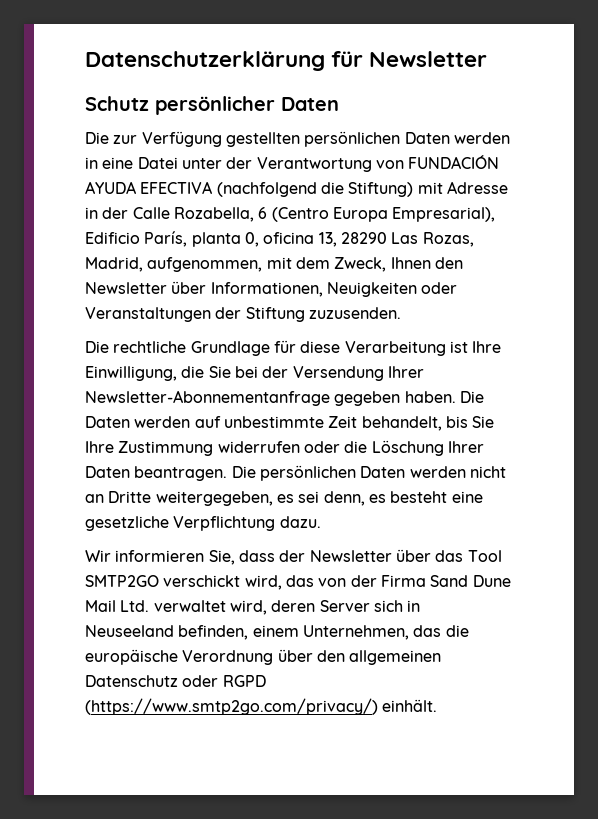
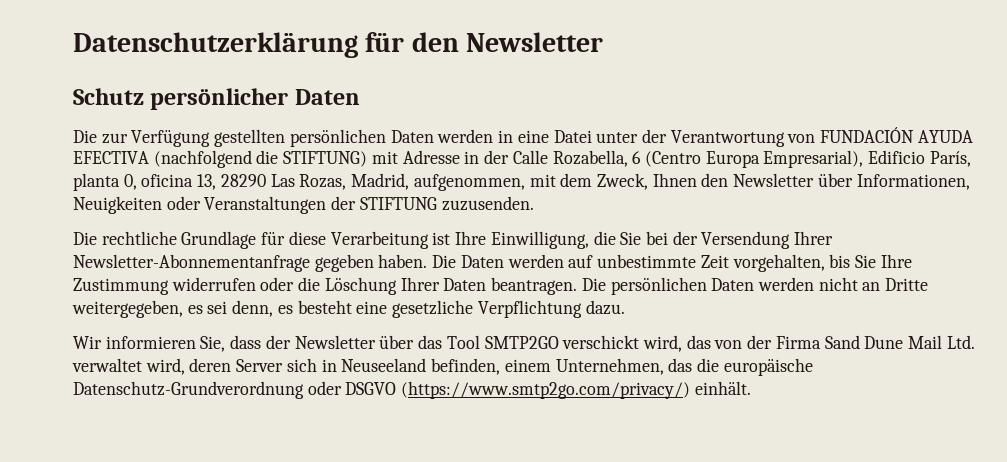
- Datenschutzerklärung für Newsletter
+ Datenschutzerklärung für den Newsletter
- Die zur Verfügung gestellten persönlichen Daten werden in eine Datei unter der Verantwortung von FUNDACIÓN AYUDA EFECTIVA (nachfolgend die Stiftung) mit Adresse in der Calle Rozabella, 6 (Centro Europa Empresarial), Edificio París, planta 0, oficina 13, 28290 Las Rozas, Madrid, aufgenommen, mit dem Zweck, Ihnen den Newsletter über Informationen, Neuigkeiten oder Veranstaltungen der Stiftung zuzusenden.
+ Die zur Verfügung gestellten persönlichen Daten werden in eine Datei unter der Verantwortung von FUNDACIÓN AYUDA EFECTIVA (nachfolgend die STIFTUNG) mit Adresse in der Calle Rozabella, 6 (Centro Europa Empresarial), Edificio París, planta 0, oficina 13, 28290 Las Rozas, Madrid, aufgenommen, mit dem Zweck, Ihnen den Newsletter über Informationen, Neuigkeiten oder Veranstaltungen der STIFTUNG zuzusenden.
- Die Daten werden auf unbestimmte Zeit behandelt, bis Sie Ihre Zustimmung widerrufen oder die Löschung Ihrer Daten beantragen.
+ Die Daten werden auf unbestimmte Zeit vorgehalten, bis Sie Ihre Zustimmung widerrufen oder die Löschung Ihrer Daten beantragen.
- Wir informieren Sie, dass der Newsletter über das Tool SMTP2GO verschickt wird, das von der Firma Sand Dune Mail Ltd. verwaltet wird, deren Server sich in Neuseeland befinden, einem Unternehmen, das die europäische Verordnung über den allgemeinen Datenschutz oder RGPD (https://www.smtp2go.com/privacy/) einhält.
+ Wir informieren Sie, dass der Newsletter über das Tool SMTP2GO verschickt wird, das von der Firma Sand Dune Mail Ltd. verwaltet wird, deren Server sich in Neuseeland befinden, einem Unternehmen, das die europäische Datenschutz-Grundverordnung oder DSGVO (https://www.smtp2go.com/privacy/) einhält.

